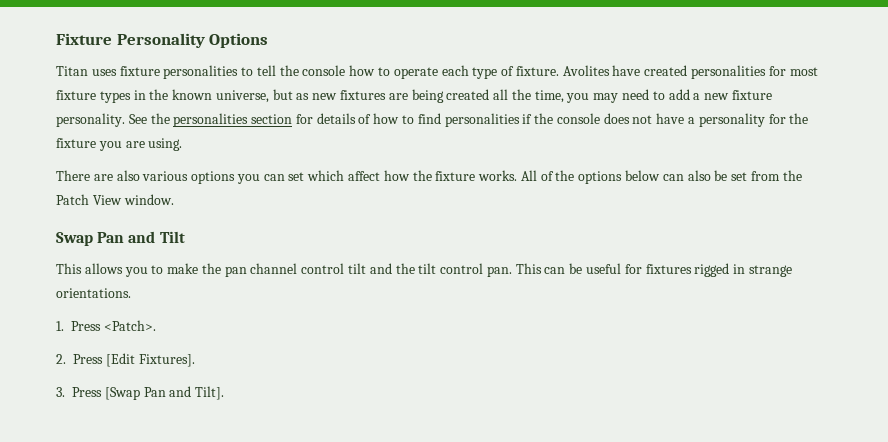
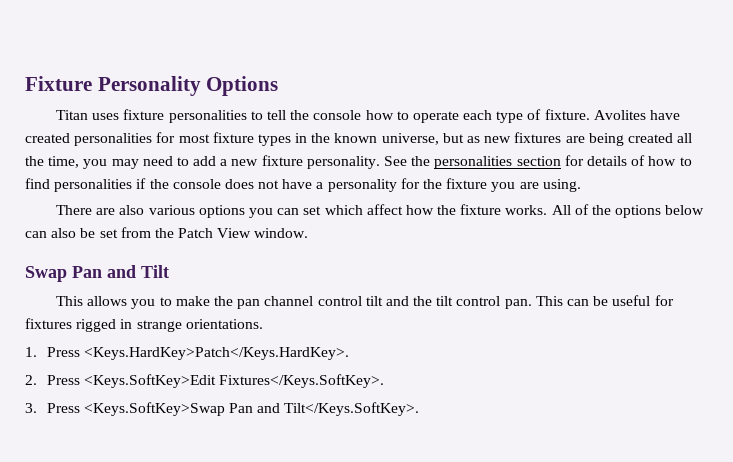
- 1. Press <Patch>.
+ 1. Press <Keys.HardKey>Patch</Keys.HardKey>.
- 2. Press [Edit Fixtures].
+ 2. Press <Keys.SoftKey>Edit Fixtures</Keys.SoftKey>.
- 3. Press [Swap Pan and Tilt].
+ 3. Press <Keys.SoftKey>Swap Pan and Tilt</Keys.SoftKey>.

